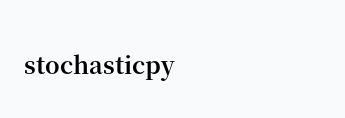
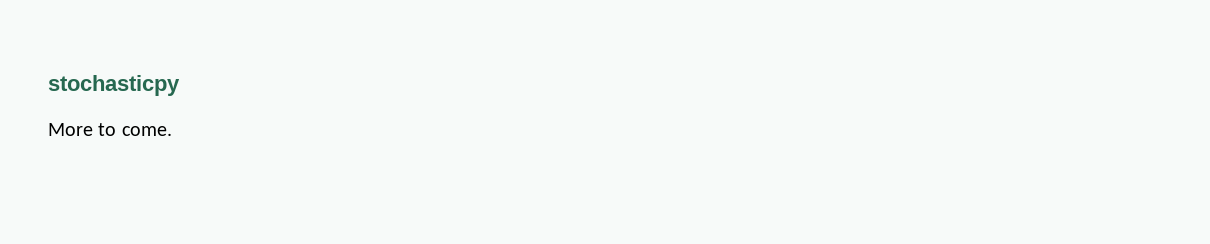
+ More to come.

